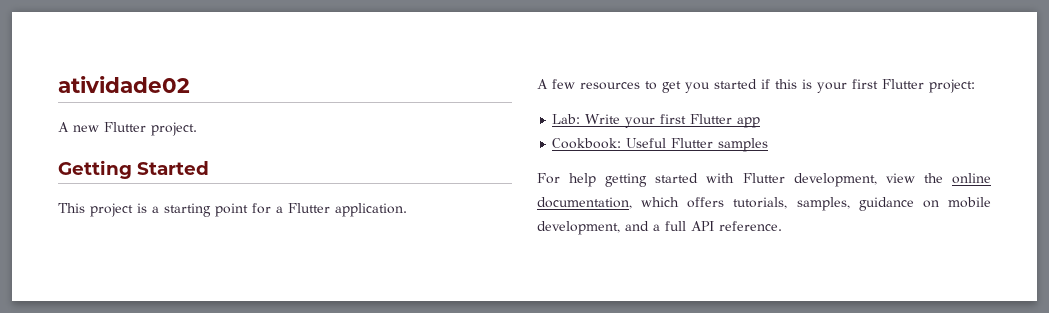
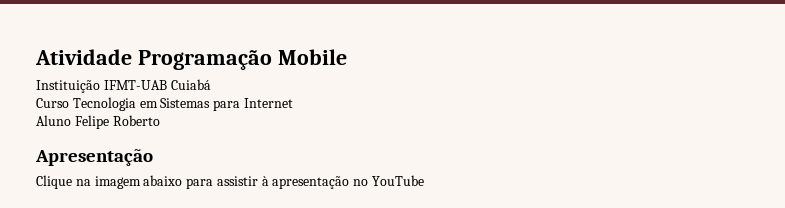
- atividade02
- A new Flutter project.
- Getting Started
- This project is a starting point for a Flutter application.
- A few resources to get you started if this is your first Flutter project:
- Lab: Write your first Flutter app
- Cookbook: Useful Flutter samples
- For help getting started with Flutter development, view the online documentation, which offers tutorials, samples, guidance on mobile development, and a full API reference.
+ Atividade Programação Mobile
+ Instituição IFMT-UAB Cuiabá
+ Curso Tecnologia em Sistemas para Internet
+ Aluno Felipe Roberto
+ Apresentação
+ Clique na imagem abaixo para assistir à apresentação no YouTube

